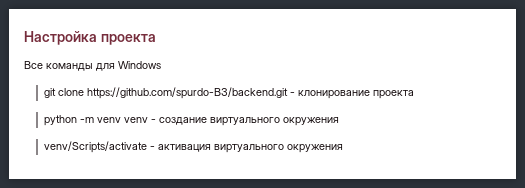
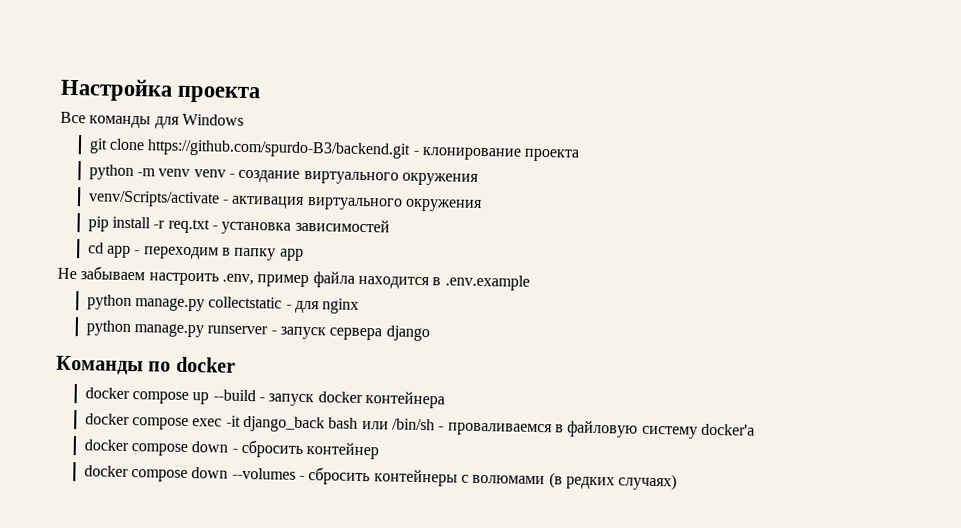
+ pip install -r req.txt - установка зависимостей
+ cd app - переходим в папку app
+ Не забываем настроить .env, пример файла находится в .env.example
+ python manage.py collectstatic - для nginx
+ python manage.py runserver - запуск сервера django
+ Команды по docker
+ docker compose up --build - запуск docker контейнера
+ docker compose exec -it django_back bash или /bin/sh - проваливаемся в файловую систему docker'a
+ docker compose down - сбросить контейнер
+ docker compose down --volumes - сбросить контейнеры с волюмами (в редких случаях)

